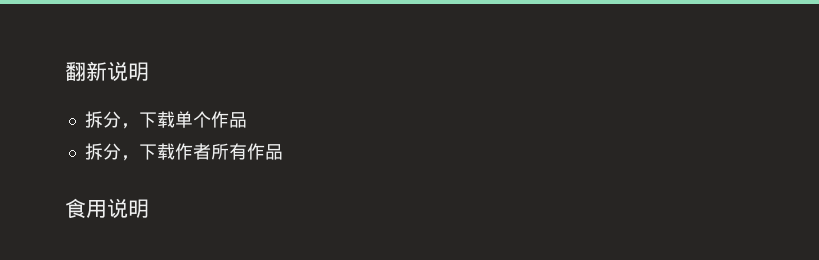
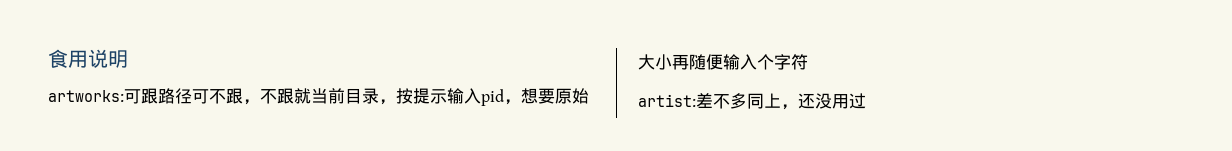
- 翻新说明
- 拆分，下载单个作品
- 拆分，下载作者所有作品
  食用说明
+ artworks:可跟路径可不跟，不跟就当前目录，按提示输入pid，想要原始大小再随便输入个字符
+ artist:差不多同上，还没用过

